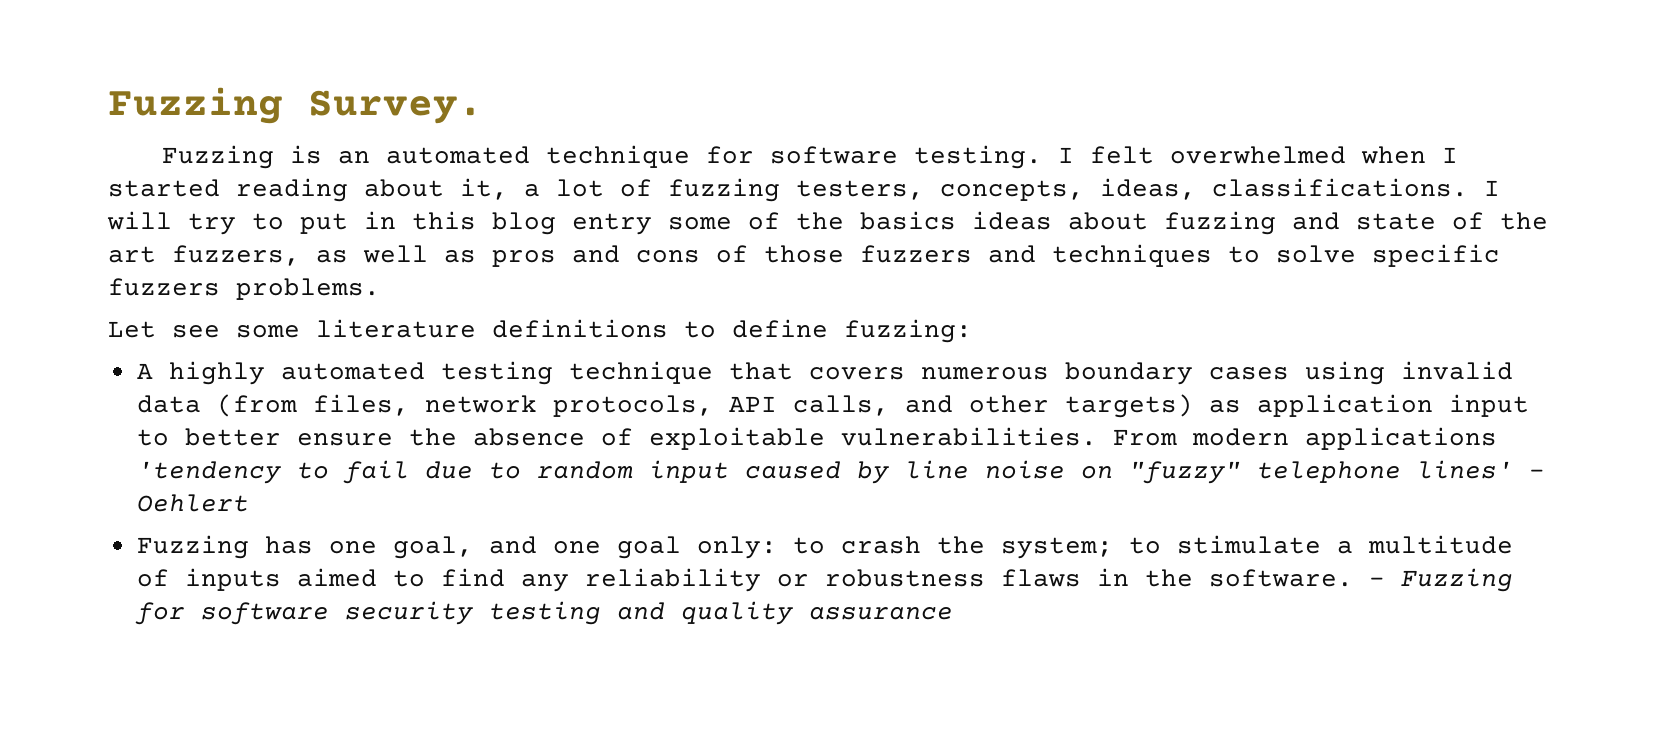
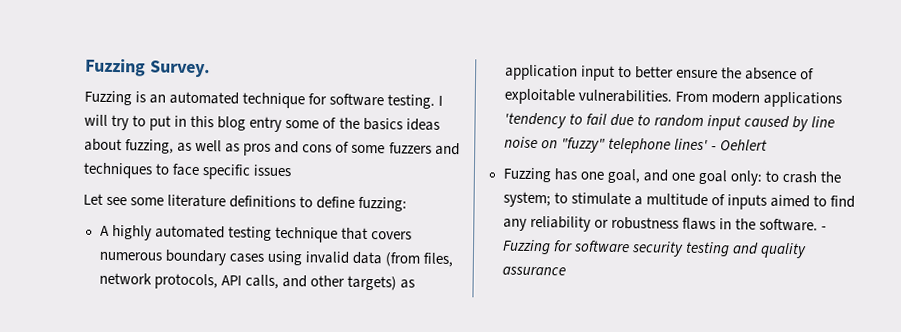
- I felt overwhelmed when I started reading about it, a lot of fuzzing testers, concepts, ideas, classifications. I will try to put in this blog entry some of the basics ideas about fuzzing and state of the art fuzzers, as well as pros and cons of those fuzzers and techniques to solve specific fuzzers problems.
+ I will try to put in this blog entry some of the basics ideas about fuzzing, as well as pros and cons of some fuzzers and techniques to face specific issues

